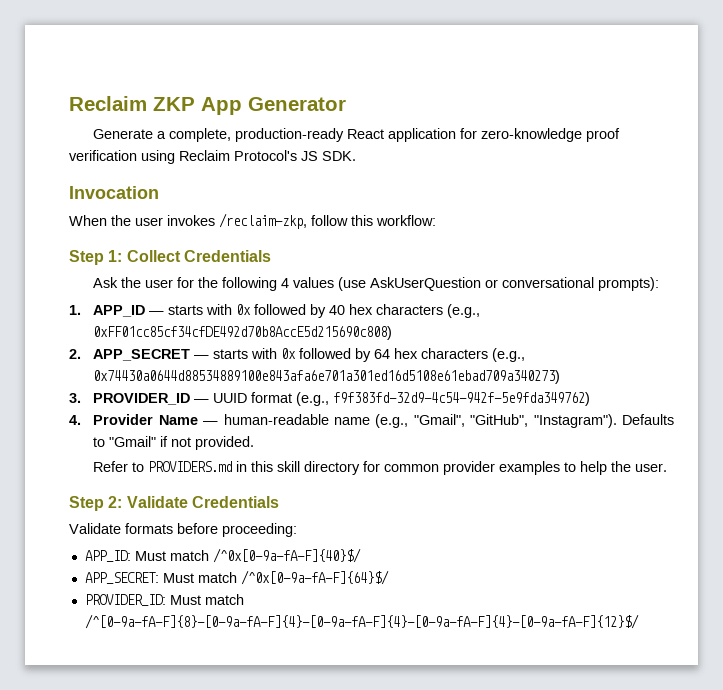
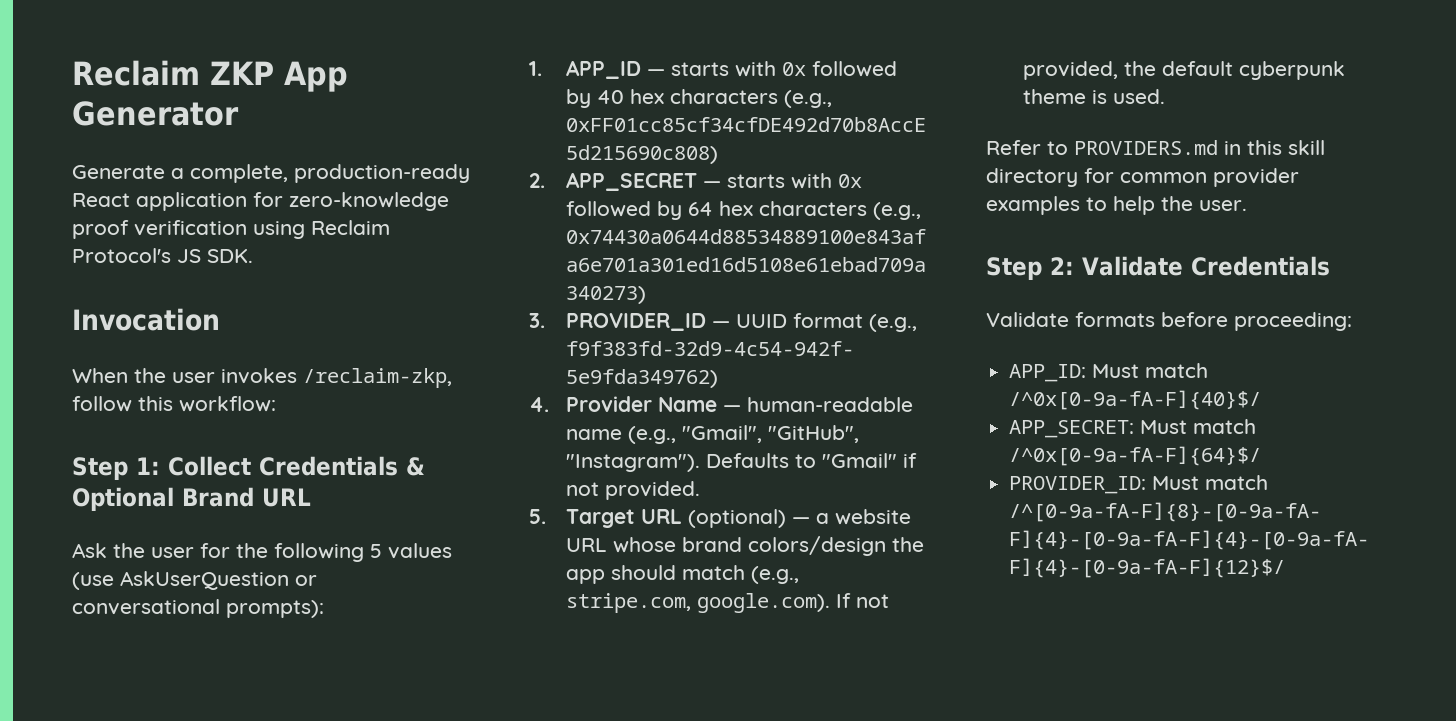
- Step 1: Collect Credentials
+ Step 1: Collect Credentials & Optional Brand URL
- Ask the user for the following 4 values (use AskUserQuestion or conversational prompts):
+ Ask the user for the following 5 values (use AskUserQuestion or conversational prompts):
+ 5. Target URL (optional) — a website URL whose brand colors/design the app should match (e.g., stripe.com, google.com). If not provided, the default cyberpunk theme is used.

